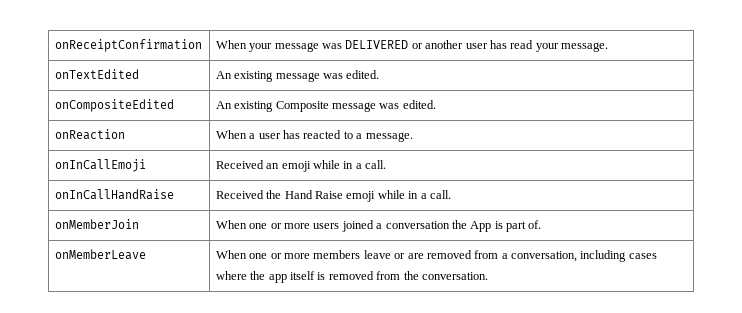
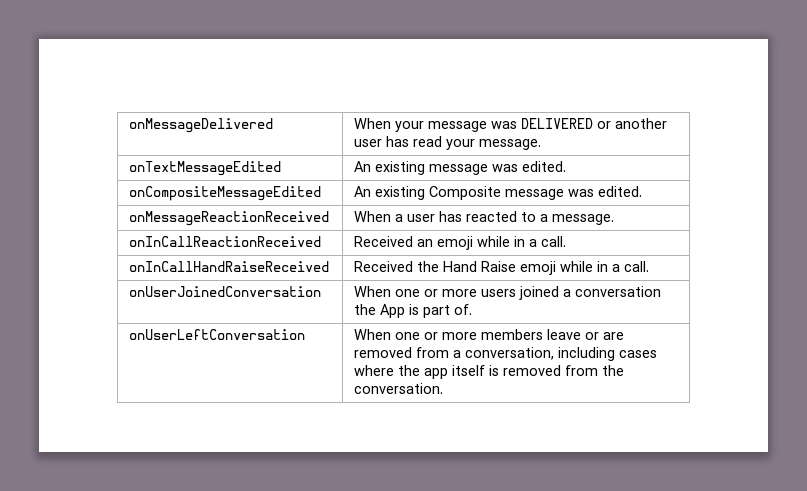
- onReceiptConfirmation | When your message was DELIVERED or another user has read your message.
+ onMessageDelivered | When your message was DELIVERED or another user has read your message.
- onTextEdited | An existing message was edited.
+ onTextMessageEdited | An existing message was edited.
- onCompositeEdited | An existing Composite message was edited.
+ onCompositeMessageEdited | An existing Composite message was edited.
- onReaction | When a user has reacted to a message.
+ onMessageReactionReceived | When a user has reacted to a message.
- onInCallEmoji | Received an emoji while in a call.
+ onInCallReactionReceived | Received an emoji while in a call.
- onInCallHandRaise | Received the Hand Raise emoji while in a call.
+ onInCallHandRaiseReceived | Received the Hand Raise emoji while in a call.
- onMemberJoin | When one or more users joined a conversation the App is part of.
+ onUserJoinedConversation | When one or more users joined a conversation the App is part of.
- onMemberLeave | When one or more members leave or are removed from a conversation, including cases where the app itself is removed from the conversation.
+ onUserLeftConversation | When one or more members leave or are removed from a conversation, including cases where the app itself is removed from the conversation.

